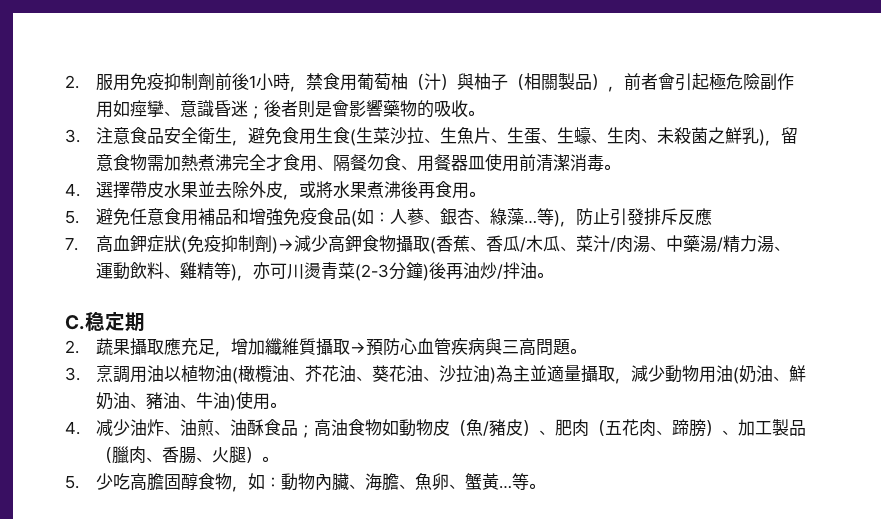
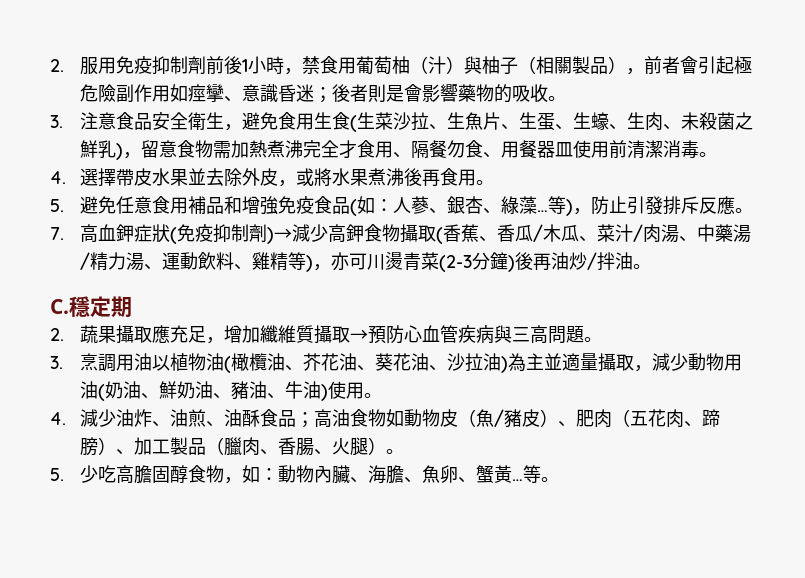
- 等)，防止引發排斥反應
+ 等)，防止引發排斥反應。
- C.稳定期
+ C.穩定期
- 4.减少油炸、油煎、油酥食品；高油食物如動物皮（魚/豬皮）、肥肉（五花肉、蹄膀）、加工製品（臘肉、香腸、火腿）。
+ 4.減少油炸、油煎、油酥食品；高油食物如動物皮（魚/豬皮）、肥肉（五花肉、蹄膀）、加工製品（臘肉、香腸、火腿）。

